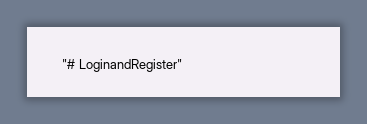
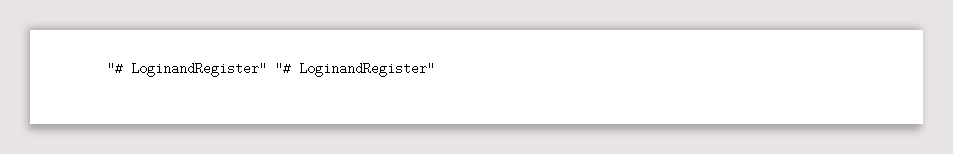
- "# LoginandRegister"
+ "# LoginandRegister" "# LoginandRegister"

